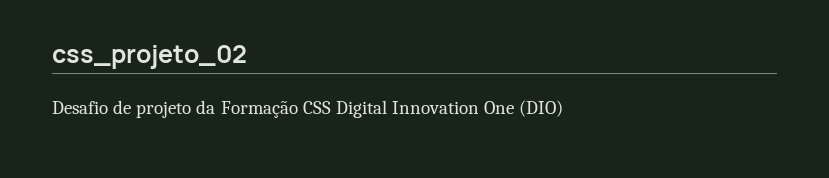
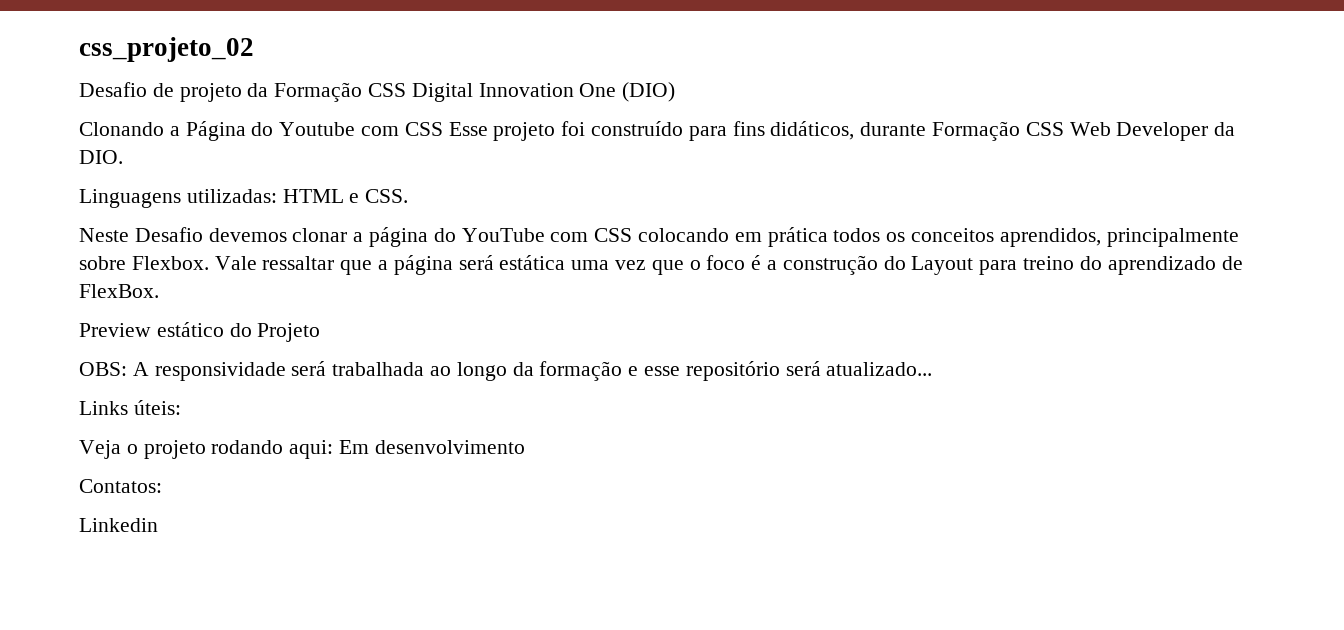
+ Clonando a Página do Youtube com CSS Esse projeto foi construído para fins didáticos, durante Formação CSS Web Developer da DIO.
+ Linguagens utilizadas: HTML e CSS.
+ Neste Desafio devemos clonar a página do YouTube com CSS colocando em prática todos os conceitos aprendidos, principalmente sobre Flexbox. Vale ressaltar que a página será estática uma vez que o foco é a construção do Layout para treino do aprendizado de FlexBox.
+ Preview estático do Projeto
+ OBS: A responsividade será trabalhada ao longo da formação e esse repositório será atualizado...
+ Links úteis:
+ Veja o projeto rodando aqui: Em desenvolvimento
+ Contatos:
+ Linkedin

